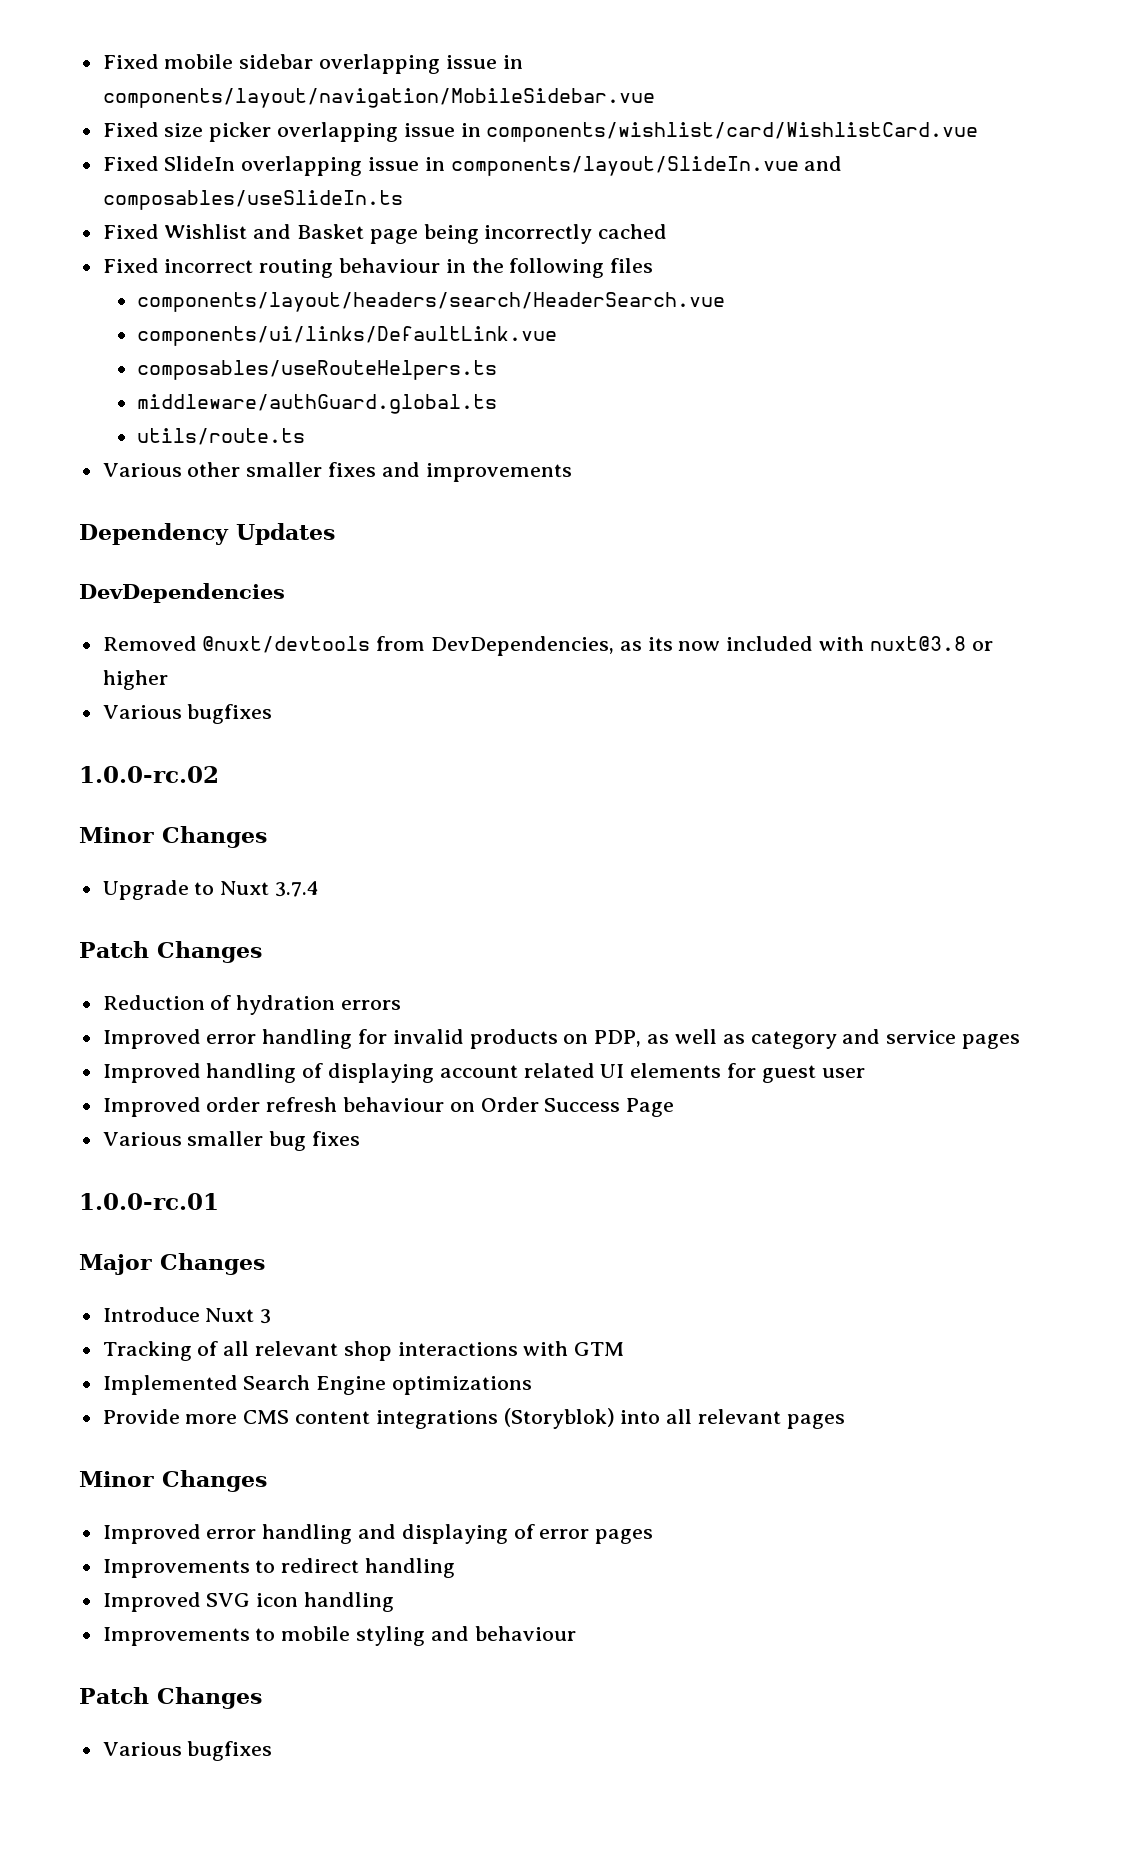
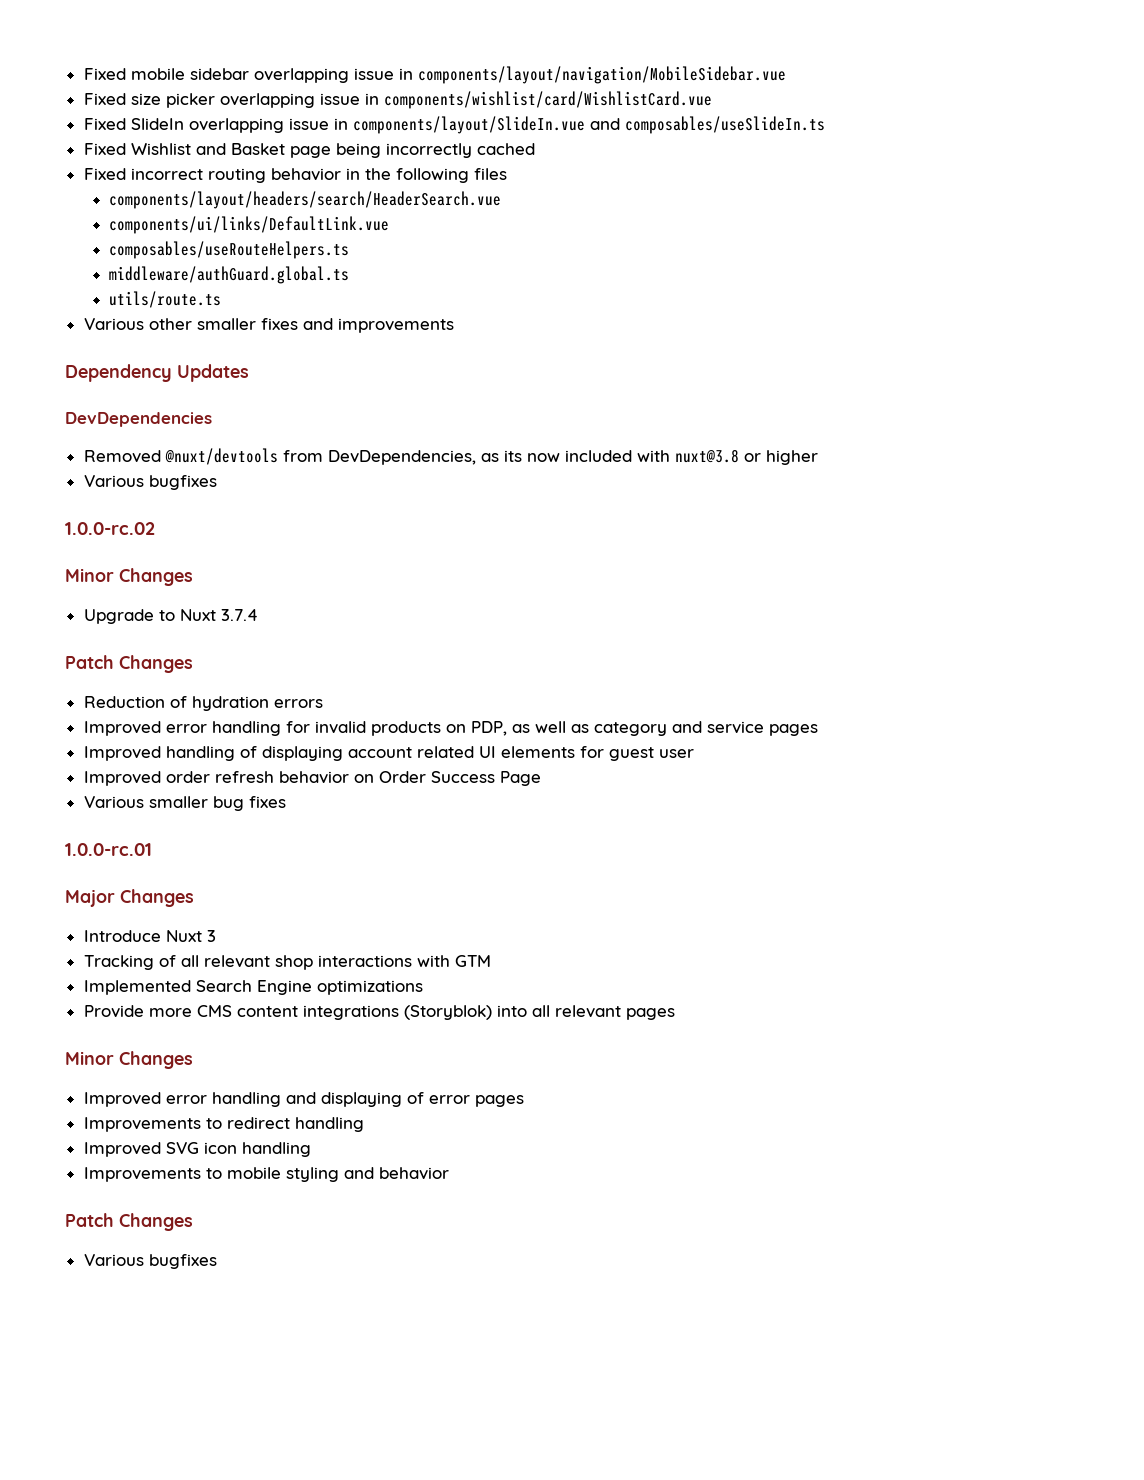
- Fixed incorrect routing behaviour in the following files
+ Fixed incorrect routing behavior in the following files
- Improved order refresh behaviour on Order Success Page
+ Improved order refresh behavior on Order Success Page
- Improvements to mobile styling and behaviour
+ Improvements to mobile styling and behavior

